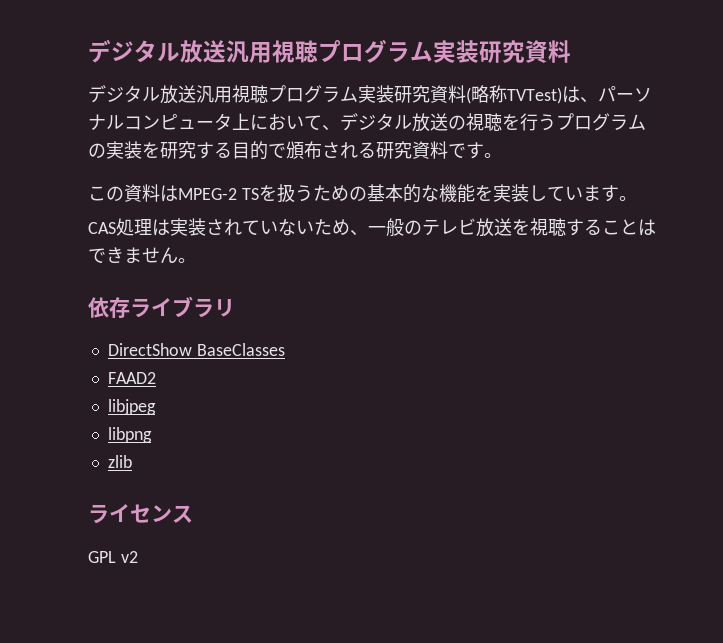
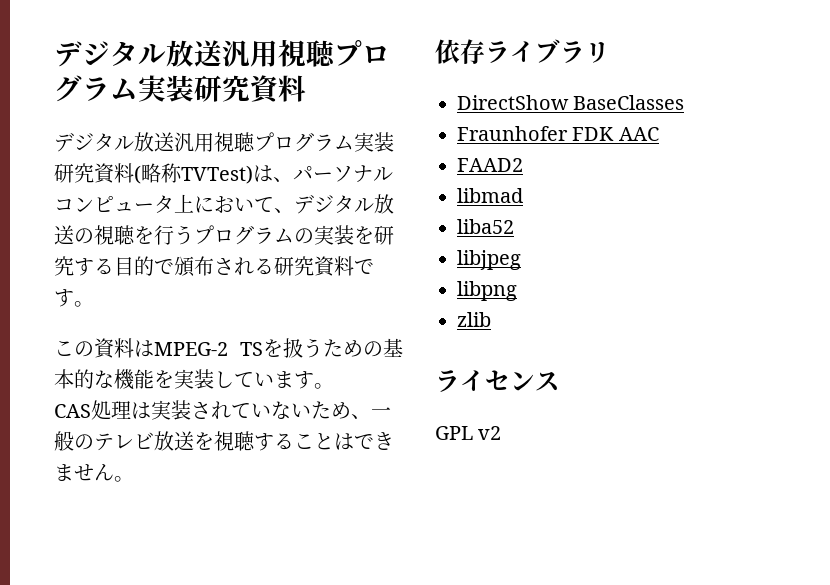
+ Fraunhofer FDK AAC
+ libmad
+ liba52

